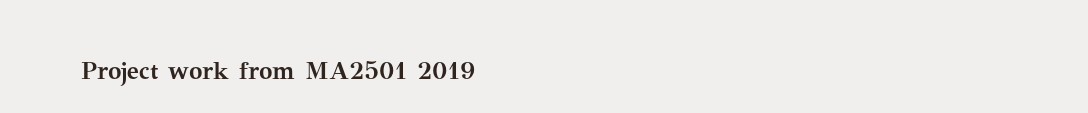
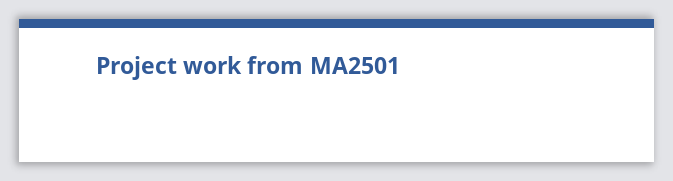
- Project work from MA2501 2019
+ Project work from MA2501

